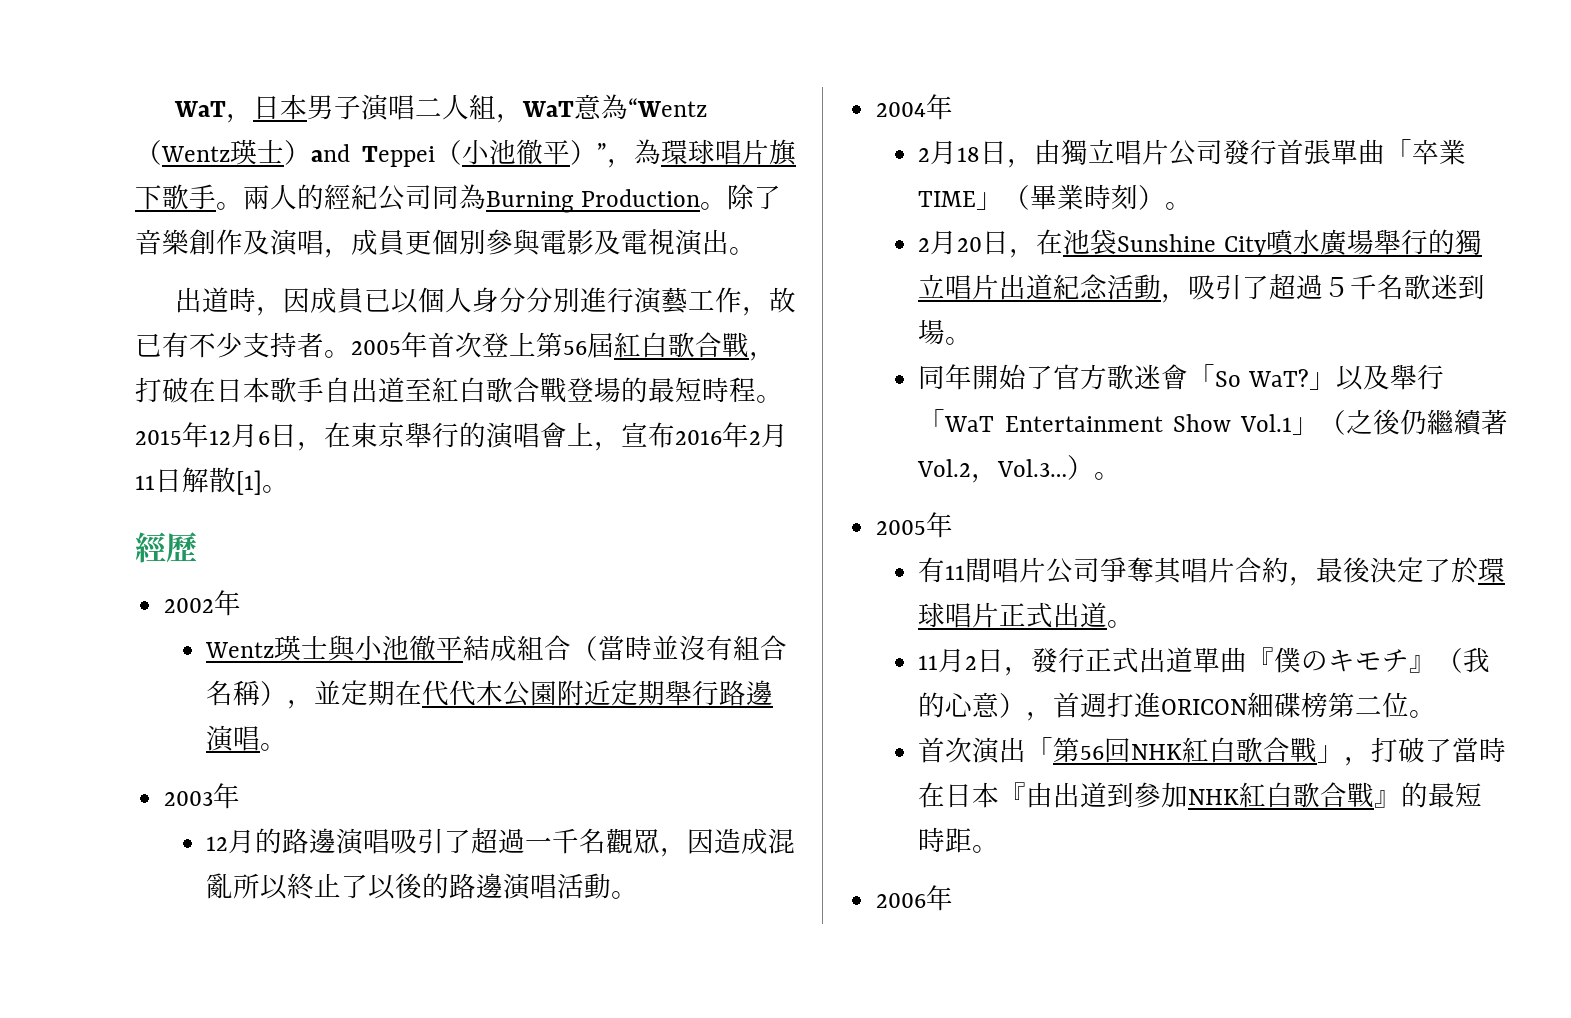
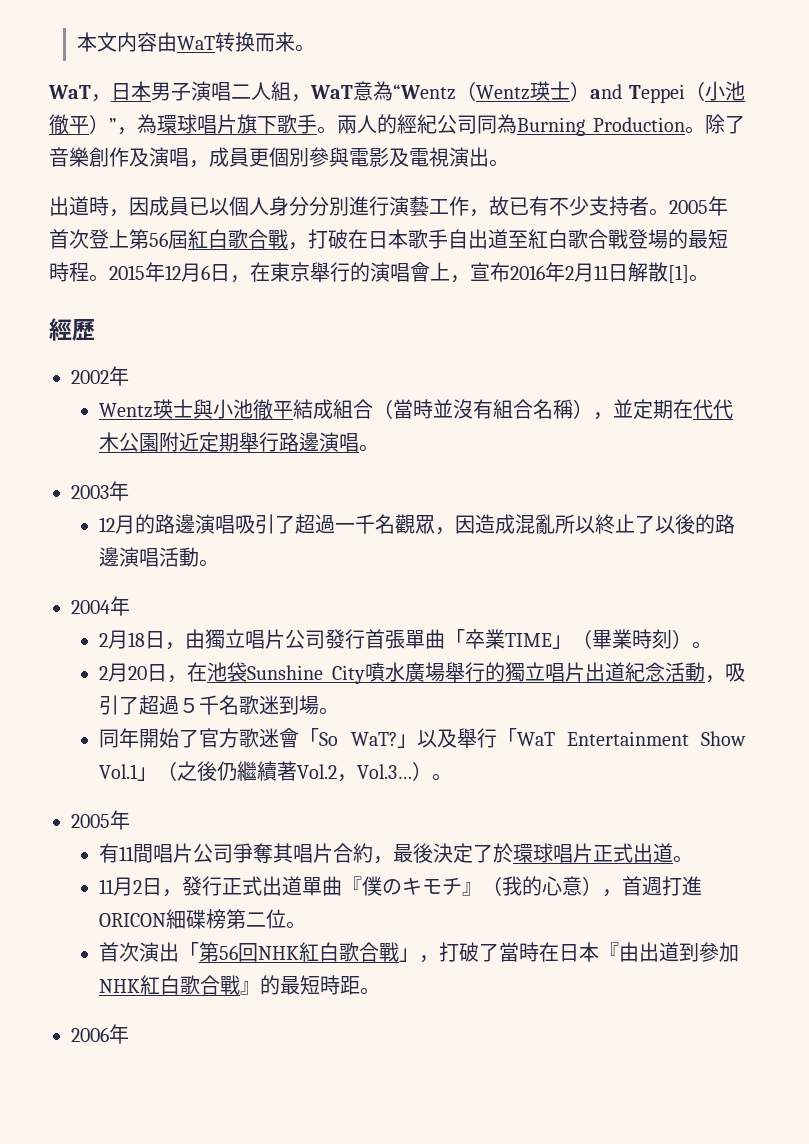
+ 本文内容由WaT转换而来。

